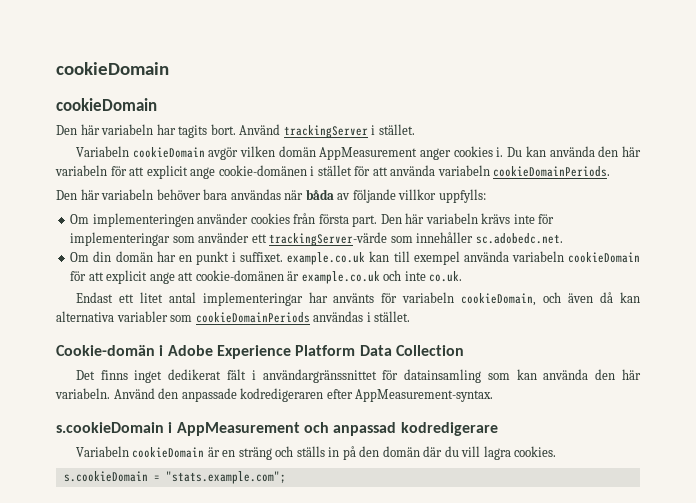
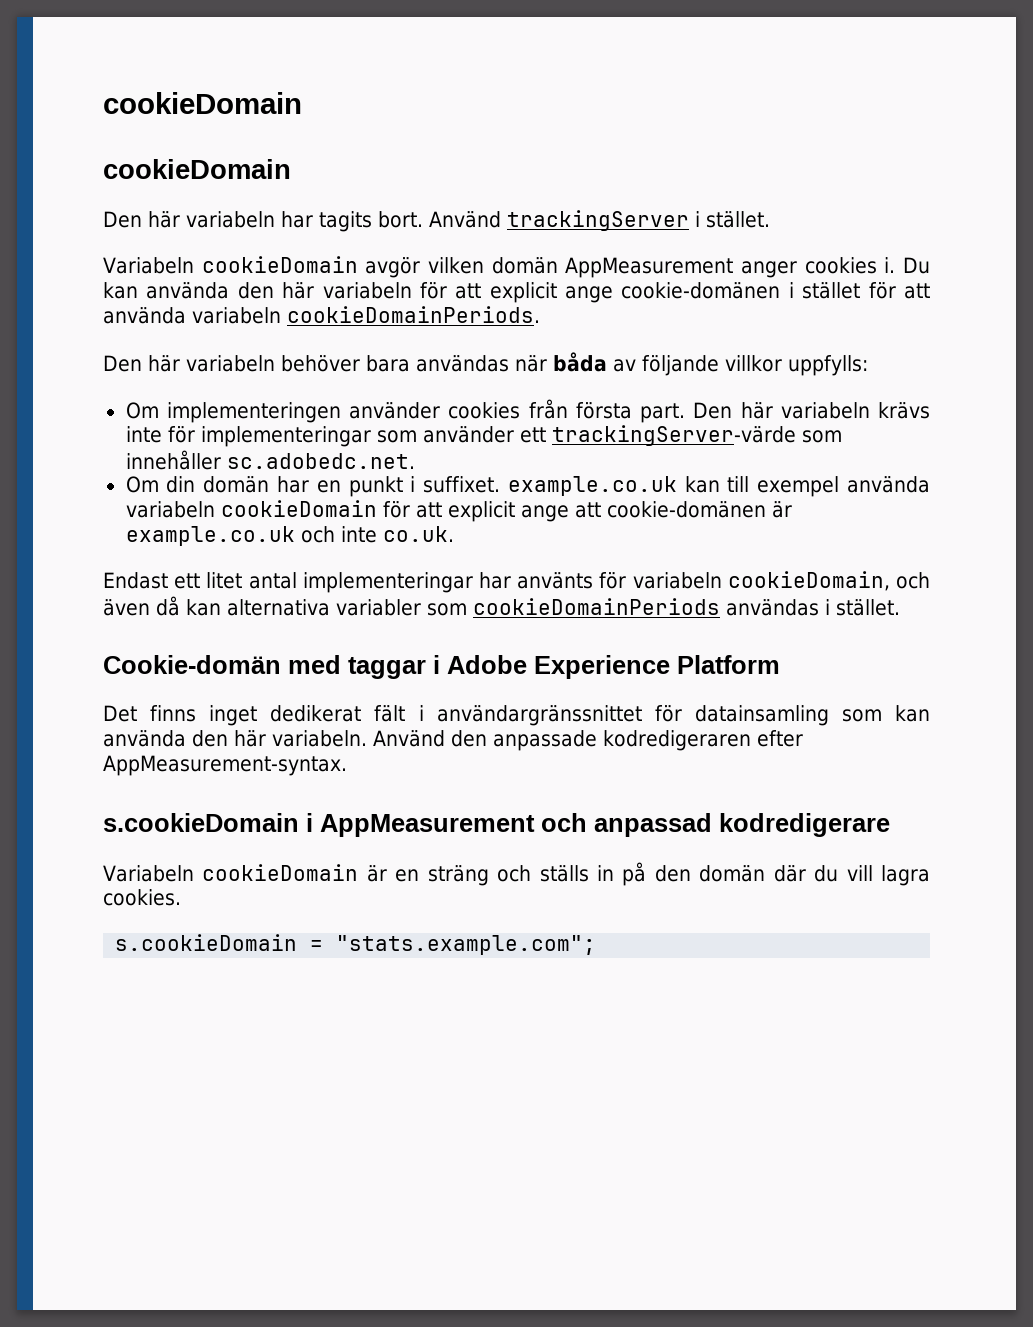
- Cookie-domän i Adobe Experience Platform Data Collection
+ Cookie-domän med taggar i Adobe Experience Platform

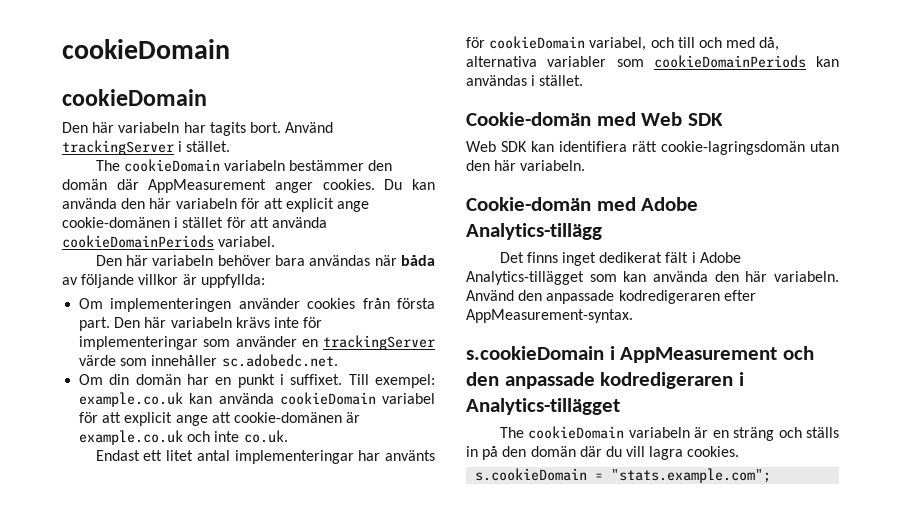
- Variabeln cookieDomain avgör vilken domän AppMeasurement anger cookies i.
+ The cookieDomain variabeln bestämmer den domän där AppMeasurement anger cookies.
- Du kan använda den här variabeln för att explicit ange cookie-domänen i stället för att använda variabeln cookieDomainPeriods.
+ Du kan använda den här variabeln för att explicit ange cookie-domänen i stället för att använda cookieDomainPeriods variabel.
- Den här variabeln behöver bara användas när båda av följande villkor uppfylls:
+ Den här variabeln behöver bara användas när båda av följande villkor är uppfyllda:
- Den här variabeln krävs inte för implementeringar som använder ett trackingServer-värde som innehåller sc.adobedc.net.
+ Den här variabeln krävs inte för implementeringar som använder en trackingServer värde som innehåller sc.adobedc.net.
- Om din domän har en punkt i suffixet. example.co.uk kan till exempel använda variabeln cookieDomain för att explicit ange att cookie-domänen är example.co.uk och inte co.uk.
+ Om din domän har en punkt i suffixet. Till exempel: example.co.uk kan använda cookieDomain variabel för att explicit ange att cookie-domänen är example.co.uk och inte co.uk.
- Endast ett litet antal implementeringar har använts för variabeln cookieDomain, och även då kan alternativa variabler som cookieDomainPeriods användas i stället.
+ Endast ett litet antal implementeringar har använts för cookieDomain variabel, och till och med då, alternativa variabler som cookieDomainPeriods kan användas i stället.
- Cookie-domän med taggar i Adobe Experience Platform
+ Cookie-domän med Web SDK
+ Web SDK kan identifiera rätt cookie-lagringsdomän utan den här variabeln.
+ Cookie-domän med Adobe Analytics-tillägg
- Det finns inget dedikerat fält i användargränssnittet för datainsamling som kan använda den här variabeln.
+ Det finns inget dedikerat fält i Adobe Analytics-tillägget som kan använda den här variabeln.
- s.cookieDomain i AppMeasurement och anpassad kodredigerare
- Variabeln cookieDomain är en sträng och ställs in på den domän där du vill lagra cookies.
+ s.cookieDomain i AppMeasurement och den anpassade kodredigeraren i Analytics-tillägget
+ The cookieDomain variabeln är en sträng och ställs in på den domän där du vill lagra cookies.

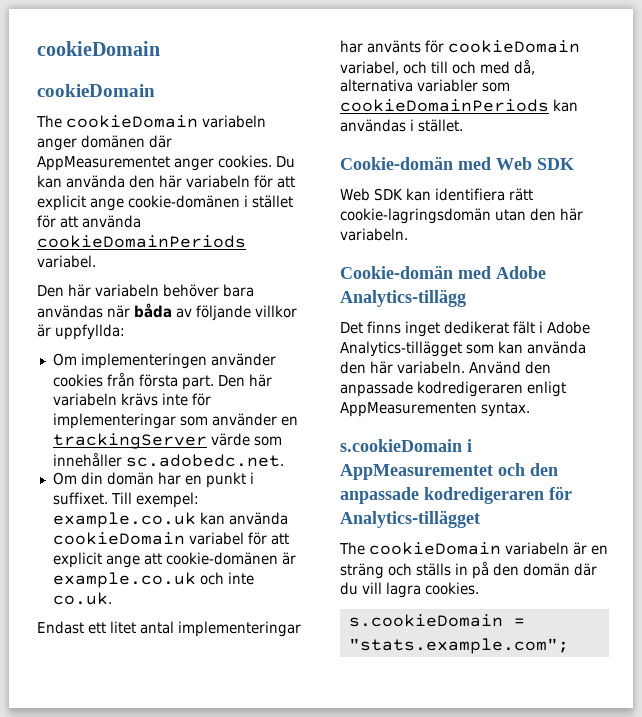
- Den här variabeln har tagits bort. Använd trackingServer i stället.
- The cookieDomain variabeln bestämmer den domän där AppMeasurement anger cookies.
+ The cookieDomain variabeln anger domänen där AppMeasurementet anger cookies.
- Använd den anpassade kodredigeraren efter AppMeasurement-syntax.
+ Använd den anpassade kodredigeraren enligt AppMeasurementen syntax.
- s.cookieDomain i AppMeasurement och den anpassade kodredigeraren i Analytics-tillägget
+ s.cookieDomain i AppMeasurementet och den anpassade kodredigeraren för Analytics-tillägget

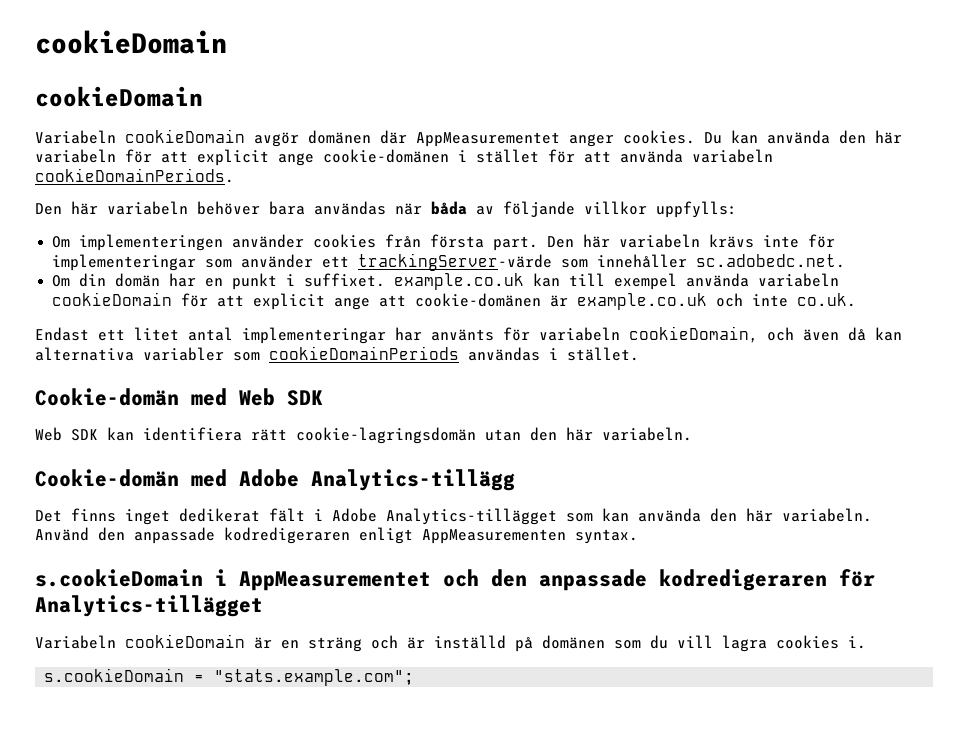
- The cookieDomain variabeln anger domänen där AppMeasurementet anger cookies.
+ Variabeln cookieDomain avgör domänen där AppMeasurementet anger cookies.
- Du kan använda den här variabeln för att explicit ange cookie-domänen i stället för att använda cookieDomainPeriods variabel.
+ Du kan använda den här variabeln för att explicit ange cookie-domänen i stället för att använda variabeln cookieDomainPeriods.
- Den här variabeln behöver bara användas när båda av följande villkor är uppfyllda:
+ Den här variabeln behöver bara användas när båda av följande villkor uppfylls:
- Den här variabeln krävs inte för implementeringar som använder en trackingServer värde som innehåller sc.adobedc.net.
+ Den här variabeln krävs inte för implementeringar som använder ett trackingServer-värde som innehåller sc.adobedc.net.
- Om din domän har en punkt i suffixet. Till exempel: example.co.uk kan använda cookieDomain variabel för att explicit ange att cookie-domänen är example.co.uk och inte co.uk.
+ Om din domän har en punkt i suffixet. example.co.uk kan till exempel använda variabeln cookieDomain för att explicit ange att cookie-domänen är example.co.uk och inte co.uk.
- Endast ett litet antal implementeringar har använts för cookieDomain variabel, och till och med då, alternativa variabler som cookieDomainPeriods kan användas i stället.
+ Endast ett litet antal implementeringar har använts för variabeln cookieDomain, och även då kan alternativa variabler som cookieDomainPeriods användas i stället.
- The cookieDomain variabeln är en sträng och ställs in på den domän där du vill lagra cookies.
+ Variabeln cookieDomain är en sträng och är inställd på domänen som du vill lagra cookies i.

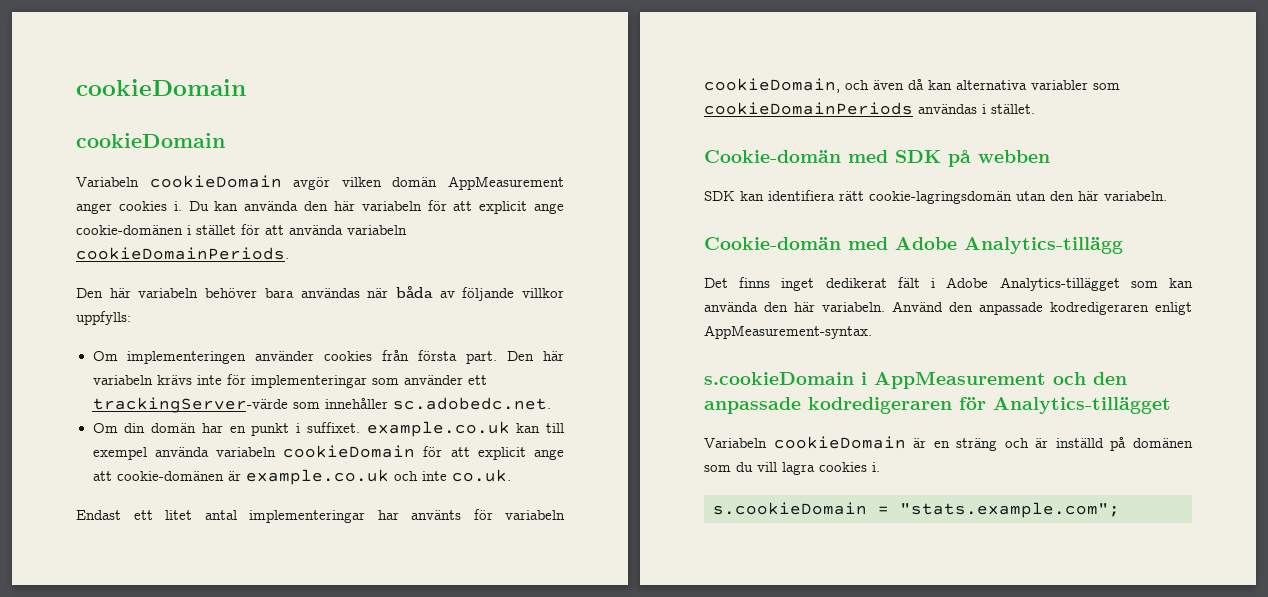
- Variabeln cookieDomain avgör domänen där AppMeasurementet anger cookies.
+ Variabeln cookieDomain avgör vilken domän AppMeasurement anger cookies i.
- Cookie-domän med Web SDK
- Web SDK kan identifiera rätt cookie-lagringsdomän utan den här variabeln.
+ Cookie-domän med SDK på webben
+ SDK kan identifiera rätt cookie-lagringsdomän utan den här variabeln.
- Använd den anpassade kodredigeraren enligt AppMeasurementen syntax.
+ Använd den anpassade kodredigeraren enligt AppMeasurement-syntax.
- s.cookieDomain i AppMeasurementet och den anpassade kodredigeraren för Analytics-tillägget
+ s.cookieDomain i AppMeasurement och den anpassade kodredigeraren för Analytics-tillägget

